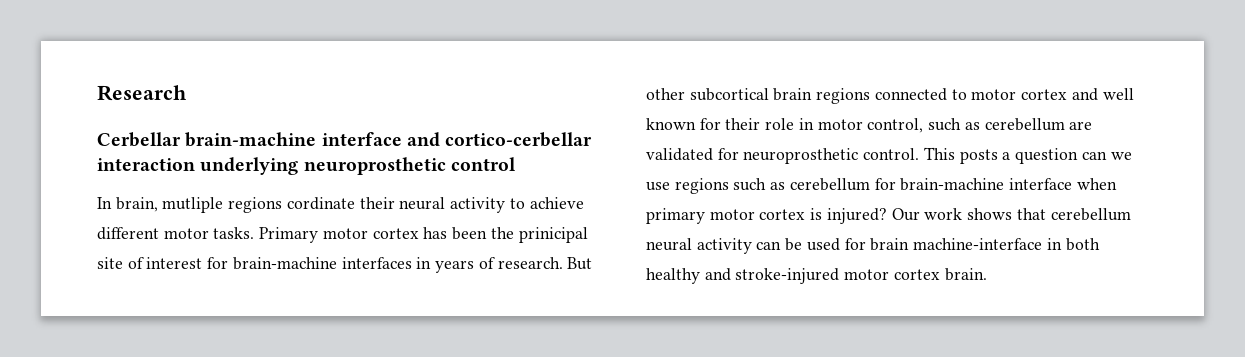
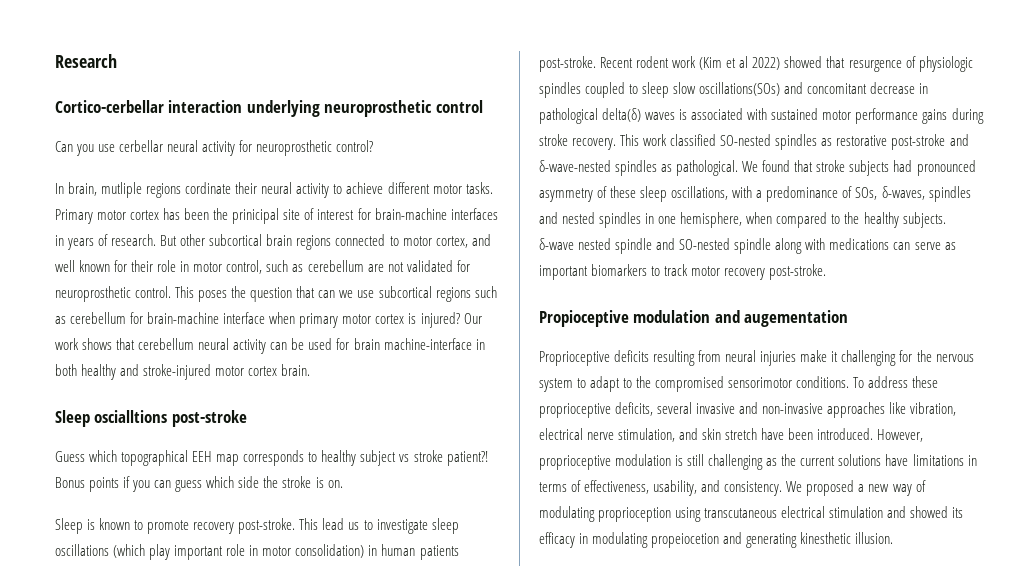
- Cerbellar brain-machine interface and cortico-cerbellar interaction underlying neuroprosthetic control
+ Cortico-cerbellar interaction underlying neuroprosthetic control
+ Can you use cerbellar neural activity for neuroprosthetic control?
- But other subcortical brain regions connected to motor cortex and well known for their role in motor control, such as cerebellum are validated for neuroprosthetic control.
+ But other subcortical brain regions connected to motor cortex, and well known for their role in motor control, such as cerebellum are not validated for neuroprosthetic control.
- This posts a question can we use regions such as cerebellum for brain-machine interface when primary motor cortex is injured?
+ This poses the question that can we use subcortical regions such as cerebellum for brain-machine interface when primary motor cortex is injured?
+ Sleep oscialltions post-stroke
+ Guess which topographical EEH map corresponds to healthy subject vs stroke patient?! Bonus points if you can guess which side the stroke is on.
+ Sleep is known to promote recovery post-stroke. This lead us to investigate sleep oscillations (which play important role in motor consolidation) in human patients post-stroke. Recent rodent work (Kim et al 2022) showed that resurgence of physiologic spindles coupled to sleep slow oscillations(SOs) and concomitant decrease in pathological delta(δ) waves is associated with sustained motor performance gains during stroke recovery. This work classified SO-nested spindles as restorative post-stroke and δ-wave-nested spindles as pathological. We found that stroke subjects had pronounced asymmetry of these sleep oscillations, with a predominance of SOs, δ-waves, spindles and nested spindles in one hemisphere, when compared to the healthy subjects. δ-wave nested spindle and SO-nested spindle along with medications can serve as important biomarkers to track motor recovery post-stroke.
+ Propioceptive modulation and augementation
+ Proprioceptive deficits resulting from neural injuries make it challenging for the nervous system to adapt to the compromised sensorimotor conditions. To address these proprioceptive deficits, several invasive and non-invasive approaches like vibration, electrical nerve stimulation, and skin stretch have been introduced. However, proprioceptive modulation is still challenging as the current solutions have limitations in terms of effectiveness, usability, and consistency. We proposed a new way of modulating proprioception using transcutaneous electrical stimulation and showed its efficacy in modulating propeiocetion and generating kinesthetic illusion.

